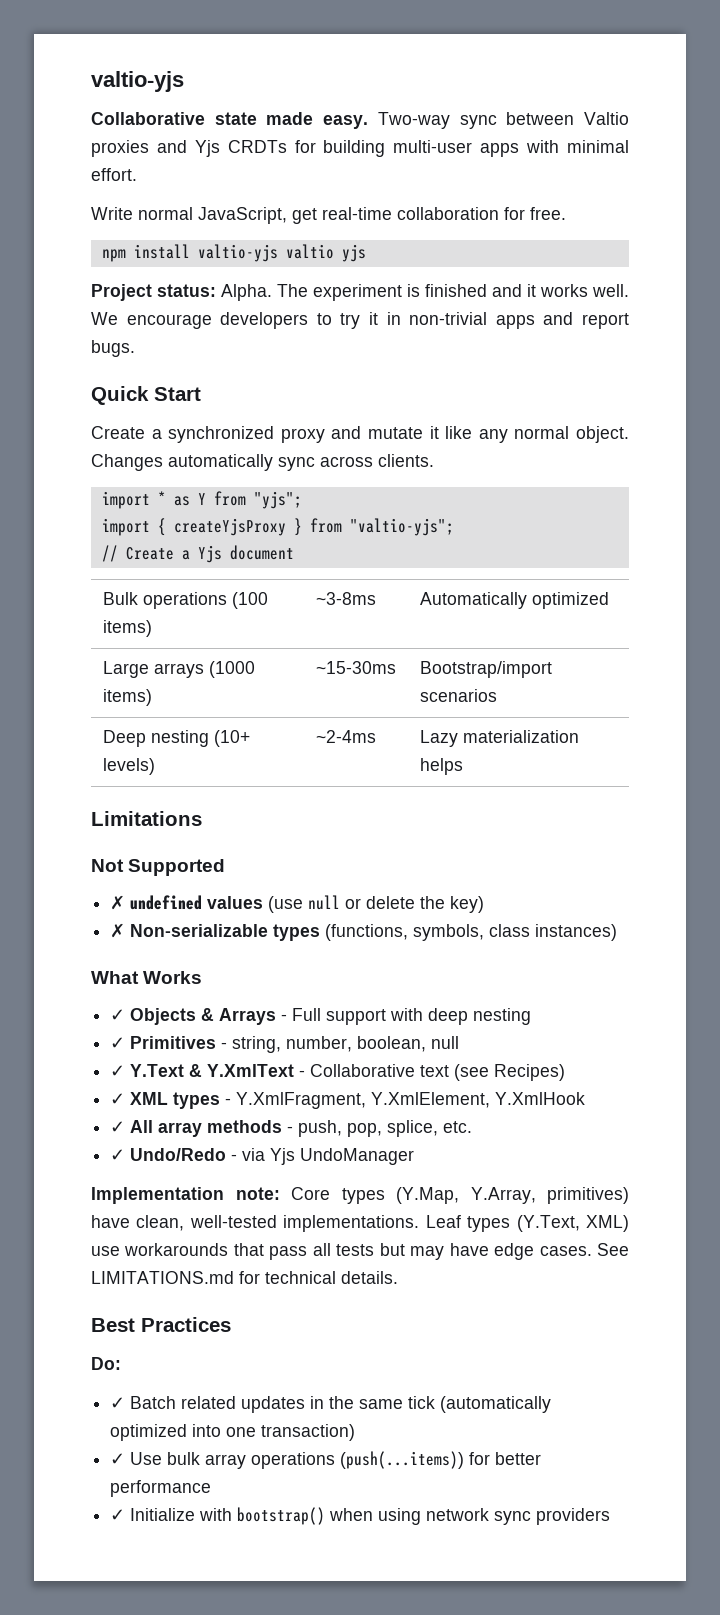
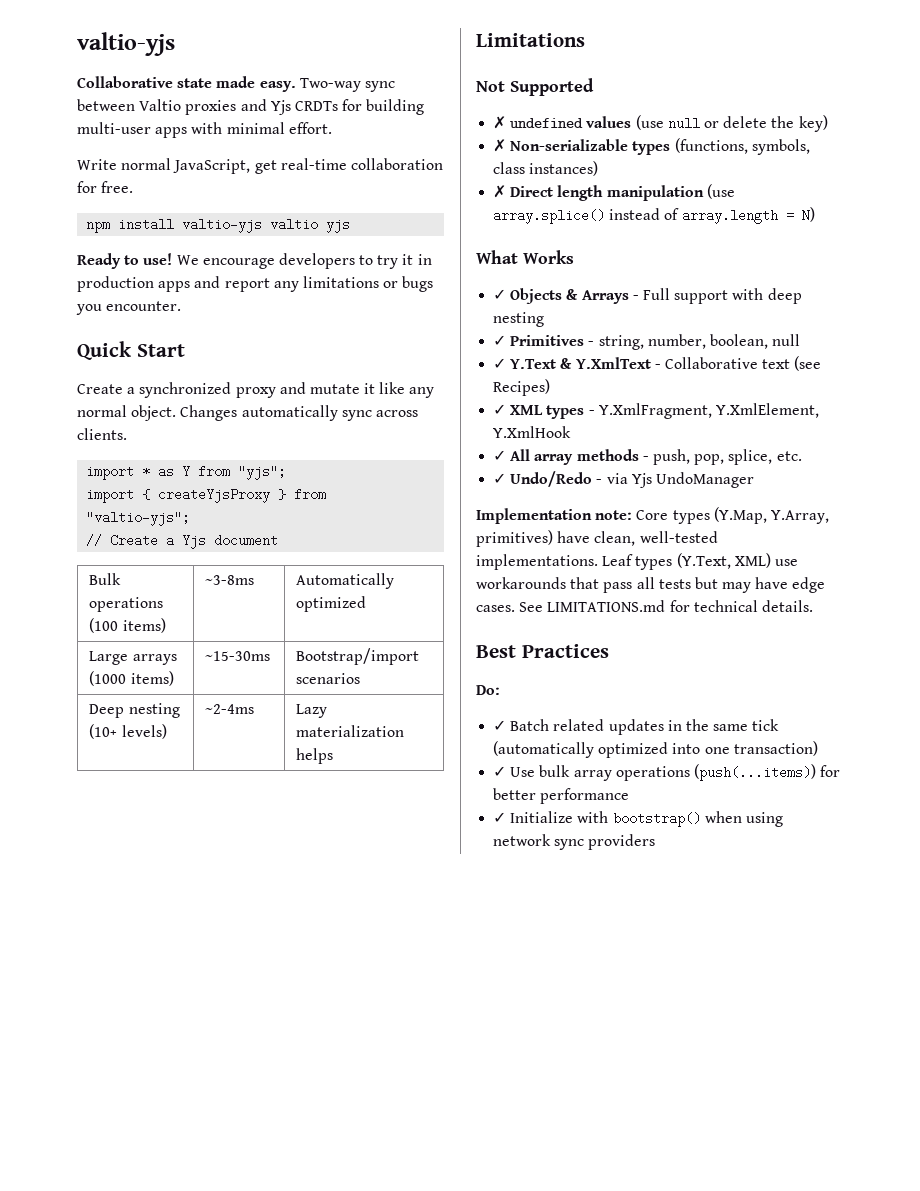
- Project status: Alpha. The experiment is finished and it works well.
+ Ready to use!
- We encourage developers to try it in non-trivial apps and report bugs.
+ We encourage developers to try it in production apps and report any limitations or bugs you encounter.
+ ✗ Direct length manipulation (use array.splice() instead of array.length = N)

